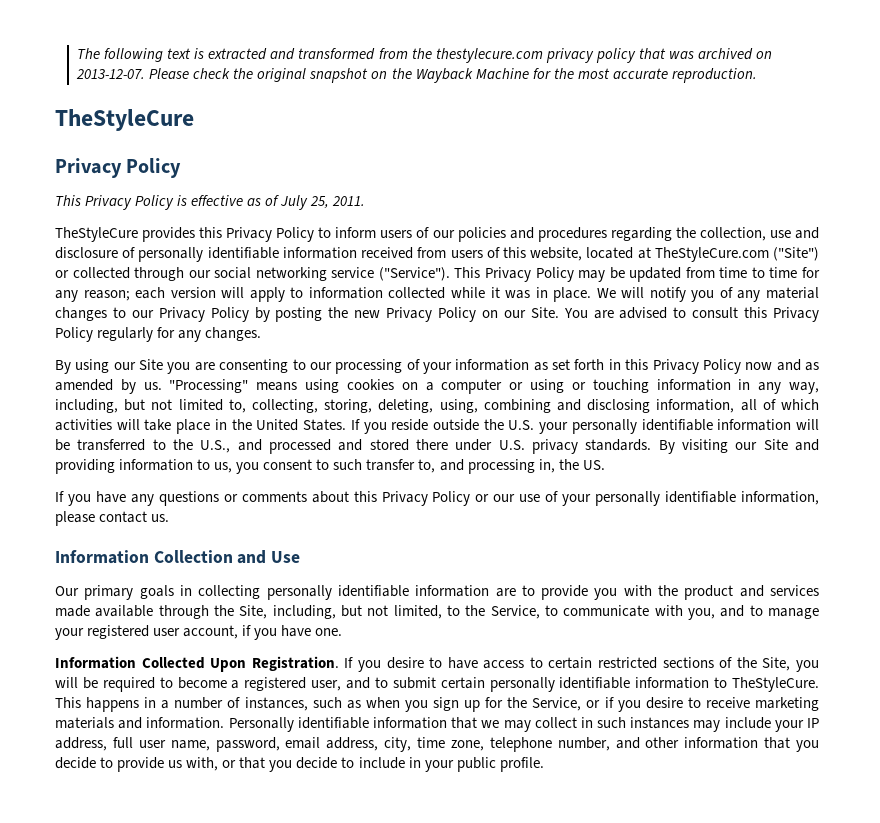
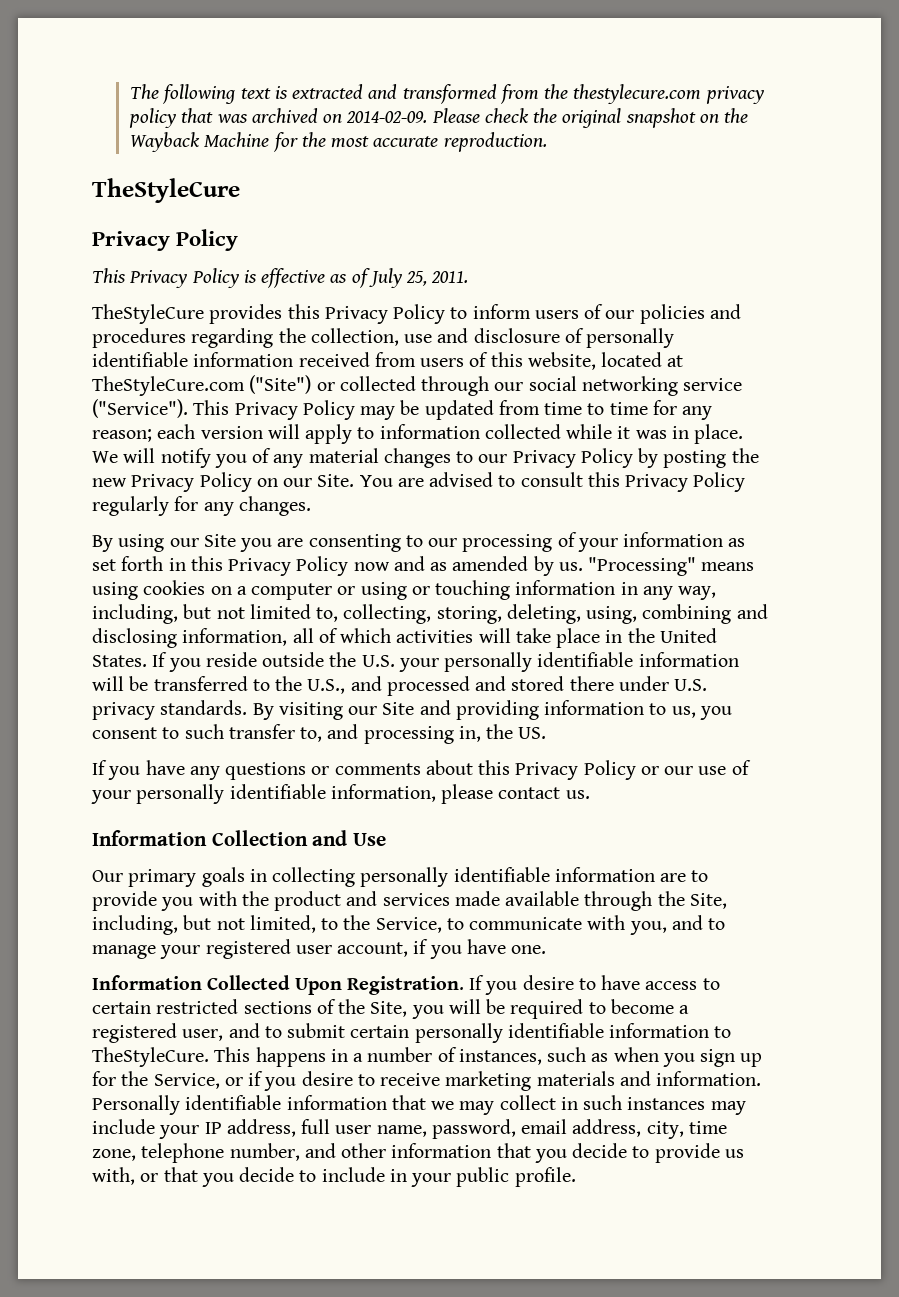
- The following text is extracted and transformed from the thestylecure.com privacy policy that was archived on 2013-12-07.
+ The following text is extracted and transformed from the thestylecure.com privacy policy that was archived on 2014-02-09.

